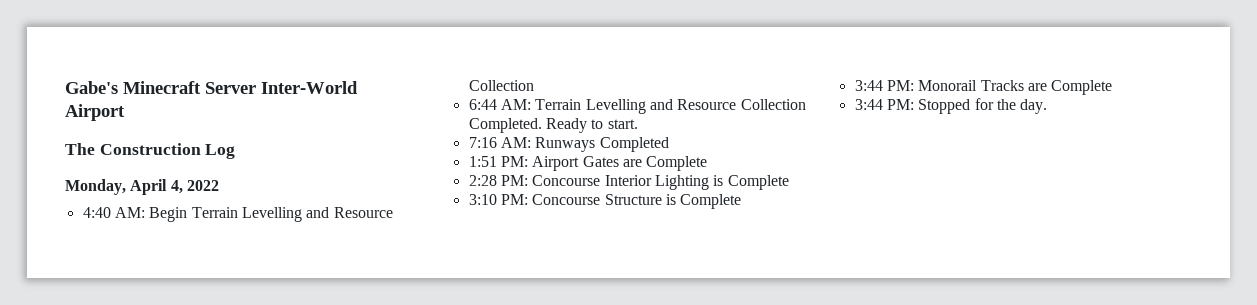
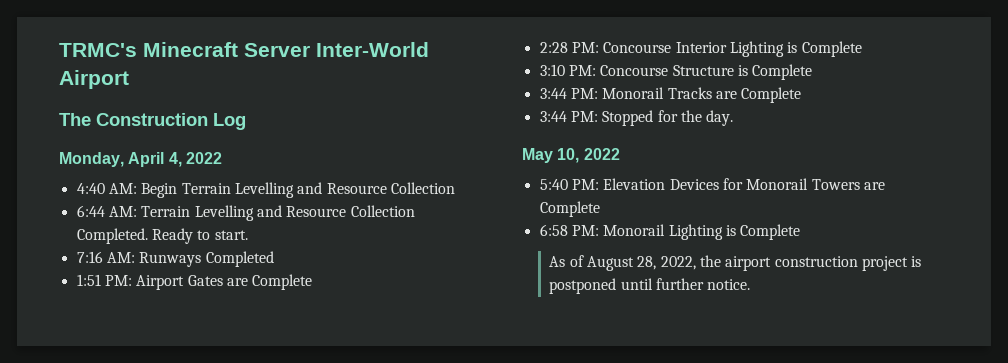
- Gabe's Minecraft Server Inter-World Airport
+ TRMC's Minecraft Server Inter-World Airport
+ May 10, 2022
+ 5:40 PM: Elevation Devices for Monorail Towers are Complete
+ 6:58 PM: Monorail Lighting is Complete
+ As of August 28, 2022, the airport construction project is postponed until further notice.

